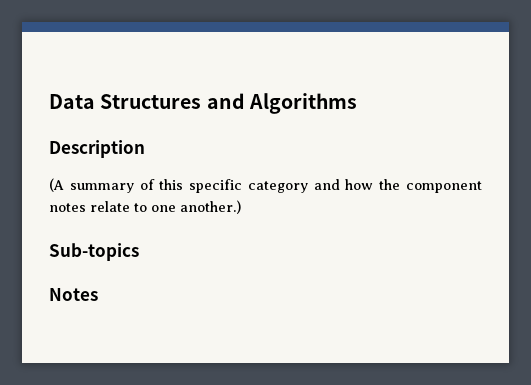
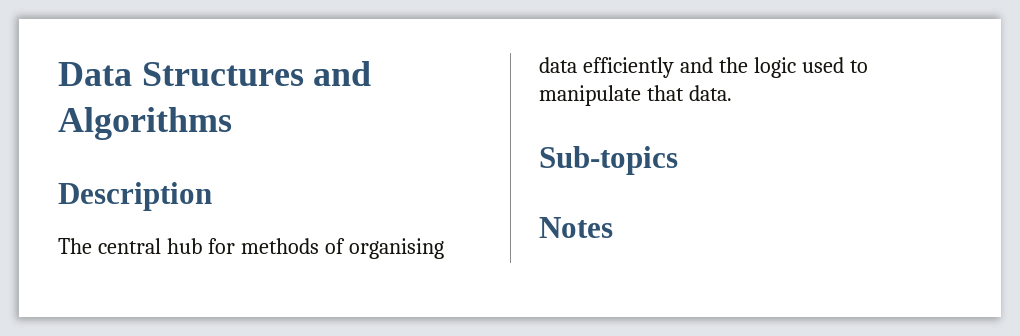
- (A summary of this specific category and how the component notes relate to one another.)
+ The central hub for methods of organising data efficiently and the logic used to manipulate that data.

